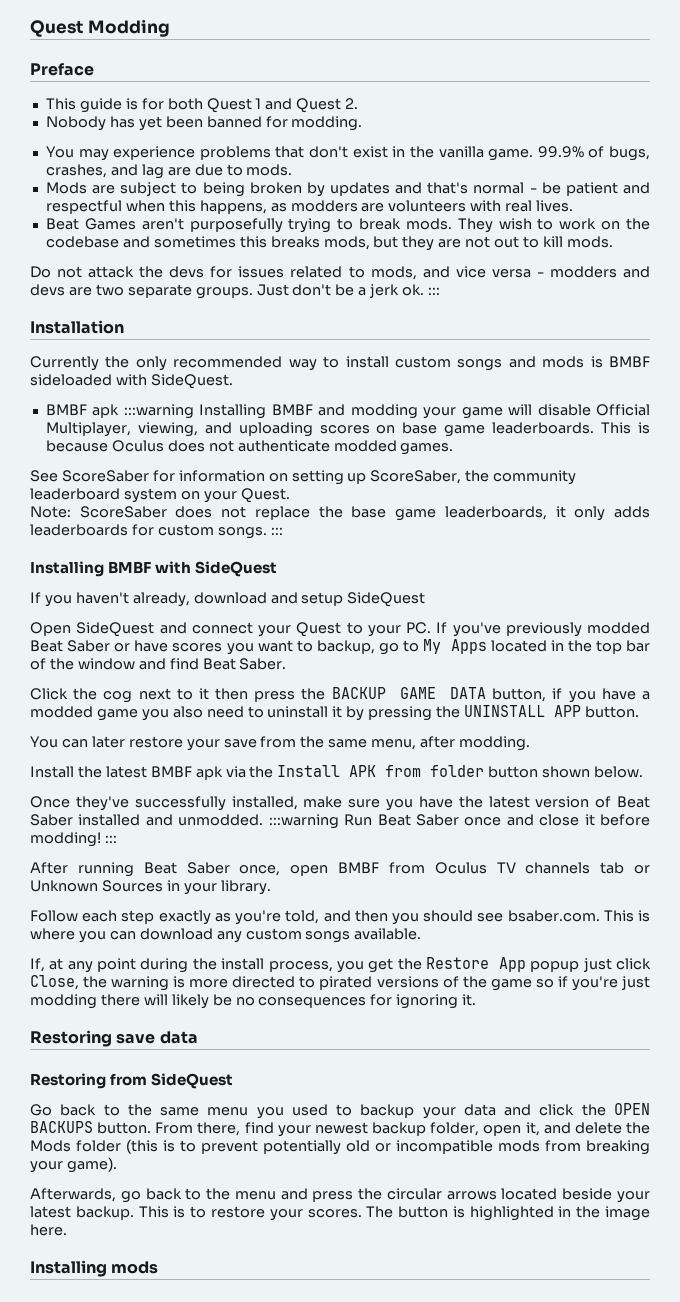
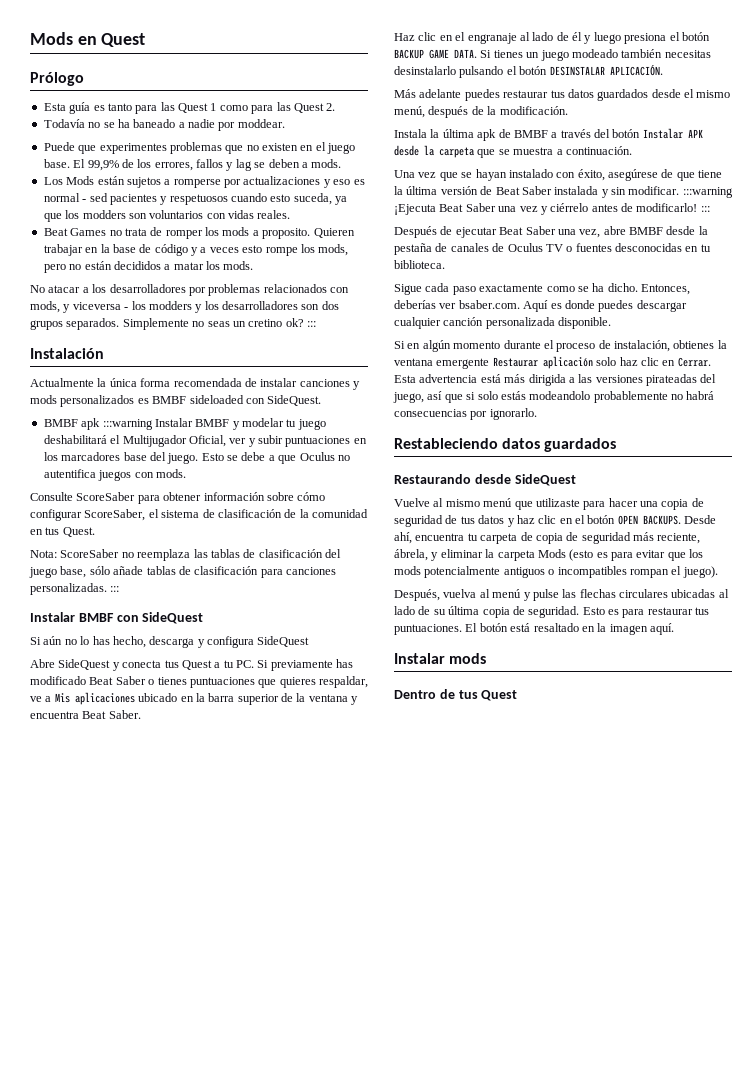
- Quest Modding
- Preface
- This guide is for both Quest 1 and Quest 2.
- Nobody has yet been banned for modding.
- You may experience problems that don't exist in the vanilla game. 99.9% of bugs, crashes, and lag are due to mods.
- Mods are subject to being broken by updates and that's normal - be patient and respectful when this happens, as modders are volunteers with real lives.
- Beat Games aren't purposefully trying to break mods. They wish to work on the codebase and sometimes this breaks mods, but they are not out to kill mods.
- Do not attack the devs for issues related to mods, and vice versa - modders and devs are two separate groups. Just don't be a jerk ok. :::
- Installation
- Currently the only recommended way to install custom songs and mods is BMBF sideloaded with SideQuest.
+ Mods en Quest
+ Prólogo
+ Esta guía es tanto para las Quest 1 como para las Quest 2.
+ Todavía no se ha baneado a nadie por moddear.
+ Puede que experimentes problemas que no existen en el juego base. El 99,9% de los errores, fallos y lag se deben a mods.
+ Los Mods están sujetos a romperse por actualizaciones y eso es normal - sed pacientes y respetuosos cuando esto suceda, ya que los modders son voluntarios con vidas reales.
+ Beat Games no trata de romper los mods a proposito. Quieren trabajar en la base de código y a veces esto rompe los mods, pero no están decididos a matar los mods.
+ No atacar a los desarrolladores por problemas relacionados con mods, y viceversa - los modders y los desarrolladores son dos grupos separados. Simplemente no seas un cretino ok? :::
+ Instalación
+ Actualmente la única forma recomendada de instalar canciones y mods personalizados es BMBF sideloaded con SideQuest.
- BMBF apk :::warning Installing BMBF and modding your game will disable Official Multiplayer, viewing, and uploading scores on base game leaderboards. This is because Oculus does not authenticate modded games.
- See ScoreSaber for information on setting up ScoreSaber, the community leaderboard system on your Quest.
- Note: ScoreSaber does not replace the base game leaderboards, it only adds leaderboards for custom songs. :::
- Installing BMBF with SideQuest
- If you haven't already, download and setup SideQuest
- Open SideQuest and connect your Quest to your PC. If you've previously modded Beat Saber or have scores you want to backup, go to My Apps located in the top bar of the window and find Beat Saber.
- Click the cog next to it then press the BACKUP GAME DATA button, if you have a modded game you also need to uninstall it by pressing the UNINSTALL APP button.
- You can later restore your save from the same menu, after modding.
- Install the latest BMBF apk via the Install APK from folder button shown below.
- Once they've successfully installed, make sure you have the latest version of Beat Saber installed and unmodded. :::warning Run Beat Saber once and close it before modding! :::
- After running Beat Saber once, open BMBF from Oculus TV channels tab or Unknown Sources in your library.
- Follow each step exactly as you're told, and then you should see bsaber.com. This is where you can download any custom songs available.
- If, at any point during the install process, you get the Restore App popup just click Close, the warning is more directed to pirated versions of the game so if you're just modding there will likely be no consequences for ignoring it.
- Restoring save data
- Restoring from SideQuest
- Go back to the same menu you used to backup your data and click the OPEN BACKUPS button. From there, find your newest backup folder, open it, and delete the Mods folder (this is to prevent potentially old or incompatible mods from breaking your game).
- Afterwards, go back to the menu and press the circular arrows located beside your latest backup. This is to restore your scores. The button is highlighted in the image here.
- Installing mods
+ BMBF apk :::warning Instalar BMBF y modelar tu juego deshabilitará el Multijugador Oficial, ver y subir puntuaciones en los marcadores base del juego. Esto se debe a que Oculus no autentifica juegos con mods.
+ Consulte ScoreSaber para obtener información sobre cómo configurar ScoreSaber, el sistema de clasificación de la comunidad en tus Quest.
+ Nota: ScoreSaber no reemplaza las tablas de clasificación del juego base, sólo añade tablas de clasificación para canciones personalizadas. :::
+ Instalar BMBF con SideQuest
+ Si aún no lo has hecho, descarga y configura SideQuest
+ Abre SideQuest y conecta tus Quest a tu PC. Si previamente has modificado Beat Saber o tienes puntuaciones que quieres respaldar, ve a Mis aplicaciones ubicado en la barra superior de la ventana y encuentra Beat Saber.
+ Haz clic en el engranaje al lado de él y luego presiona el botón BACKUP GAME DATA. Si tienes un juego modeado también necesitas desinstalarlo pulsando el botón DESINSTALAR APLICACIÓN.
+ Más adelante puedes restaurar tus datos guardados desde el mismo menú, después de la modificación.
+ Instala la última apk de BMBF a través del botón Instalar APK desde la carpeta que se muestra a continuación.
+ Una vez que se hayan instalado con éxito, asegúrese de que tiene la última versión de Beat Saber instalada y sin modificar. :::warning ¡Ejecuta Beat Saber una vez y ciérrelo antes de modificarlo! :::
+ Después de ejecutar Beat Saber una vez, abre BMBF desde la pestaña de canales de Oculus TV o fuentes desconocidas en tu biblioteca.
+ Sigue cada paso exactamente como se ha dicho. Entonces, deberías ver bsaber.com. Aquí es donde puedes descargar cualquier canción personalizada disponible.
+ Si en algún momento durante el proceso de instalación, obtienes la ventana emergente Restaurar aplicación solo haz clic en Cerrar. Esta advertencia está más dirigida a las versiones pirateadas del juego, así que si solo estás modeandolo probablemente no habrá consecuencias por ignorarlo.
+ Restableciendo datos guardados
+ Restaurando desde SideQuest
+ Vuelve al mismo menú que utilizaste para hacer una copia de seguridad de tus datos y haz clic en el botón OPEN BACKUPS. Desde ahí, encuentra tu carpeta de copia de seguridad más reciente, ábrela, y eliminar la carpeta Mods (esto es para evitar que los mods potencialmente antiguos o incompatibles rompan el juego).
+ Después, vuelva al menú y pulse las flechas circulares ubicadas al lado de su última copia de seguridad. Esto es para restaurar tus puntuaciones. El botón está resaltado en la imagen aquí.
+ Instalar mods
+ Dentro de tus Quest

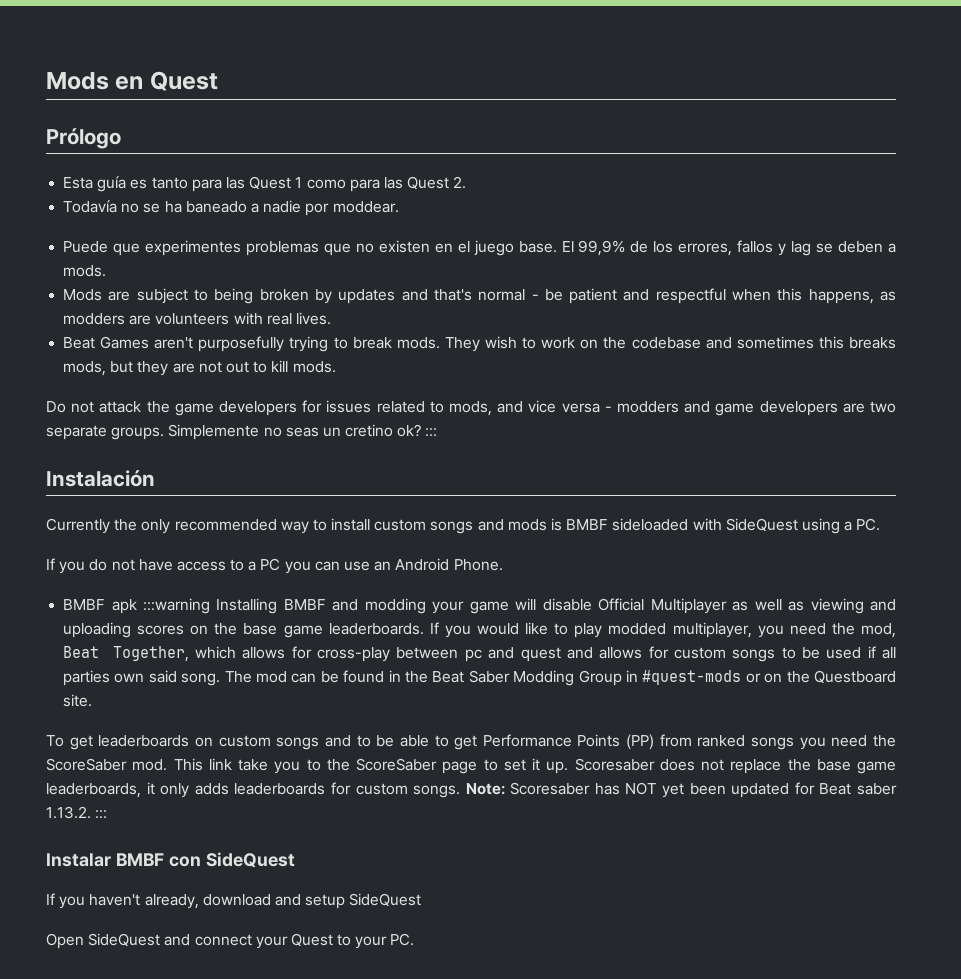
- Los Mods están sujetos a romperse por actualizaciones y eso es normal - sed pacientes y respetuosos cuando esto suceda, ya que los modders son voluntarios con vidas reales.
- Beat Games no trata de romper los mods a proposito. Quieren trabajar en la base de código y a veces esto rompe los mods, pero no están decididos a matar los mods.
- No atacar a los desarrolladores por problemas relacionados con mods, y viceversa - los modders y los desarrolladores son dos grupos separados.
+ Mods are subject to being broken by updates and that's normal - be patient and respectful when this happens, as modders are volunteers with real lives.
+ Beat Games aren't purposefully trying to break mods. They wish to work on the codebase and sometimes this breaks mods, but they are not out to kill mods.
+ Do not attack the game developers for issues related to mods, and vice versa - modders and game developers are two separate groups.
- Actualmente la única forma recomendada de instalar canciones y mods personalizados es BMBF sideloaded con SideQuest.
- BMBF apk :::warning Instalar BMBF y modelar tu juego deshabilitará el Multijugador Oficial, ver y subir puntuaciones en los marcadores base del juego. Esto se debe a que Oculus no autentifica juegos con mods.
- Consulte ScoreSaber para obtener información sobre cómo configurar ScoreSaber, el sistema de clasificación de la comunidad en tus Quest.
- Nota: ScoreSaber no reemplaza las tablas de clasificación del juego base, sólo añade tablas de clasificación para canciones personalizadas. :::
+ Currently the only recommended way to install custom songs and mods is BMBF sideloaded with SideQuest using a PC.
+ If you do not have access to a PC you can use an Android Phone.
+ BMBF apk :::warning Installing BMBF and modding your game will disable Official Multiplayer as well as viewing and uploading scores on the base game leaderboards. If you would like to play modded multiplayer, you need the mod, Beat Together, which allows for cross-play between pc and quest and allows for custom songs to be used if all parties own said song. The mod can be found in the Beat Saber Modding Group in #quest-mods or on the Questboard site.
+ To get leaderboards on custom songs and to be able to get Performance Points (PP) from ranked songs you need the ScoreSaber mod. This link take you to the ScoreSaber page to set it up. Scoresaber does not replace the base game leaderboards, it only adds leaderboards for custom songs. Note: Scoresaber has NOT yet been updated for Beat saber 1.13.2. :::
- Si aún no lo has hecho, descarga y configura SideQuest
- Abre SideQuest y conecta tus Quest a tu PC. Si previamente has modificado Beat Saber o tienes puntuaciones que quieres respaldar, ve a Mis aplicaciones ubicado en la barra superior de la ventana y encuentra Beat Saber.
- Haz clic en el engranaje al lado de él y luego presiona el botón BACKUP GAME DATA. Si tienes un juego modeado también necesitas desinstalarlo pulsando el botón DESINSTALAR APLICACIÓN.
- Más adelante puedes restaurar tus datos guardados desde el mismo menú, después de la modificación.
- Instala la última apk de BMBF a través del botón Instalar APK desde la carpeta que se muestra a continuación.
- Una vez que se hayan instalado con éxito, asegúrese de que tiene la última versión de Beat Saber instalada y sin modificar. :::warning ¡Ejecuta Beat Saber una vez y ciérrelo antes de modificarlo! :::
- Después de ejecutar Beat Saber una vez, abre BMBF desde la pestaña de canales de Oculus TV o fuentes desconocidas en tu biblioteca.
- Sigue cada paso exactamente como se ha dicho. Entonces, deberías ver bsaber.com. Aquí es donde puedes descargar cualquier canción personalizada disponible.
- Si en algún momento durante el proceso de instalación, obtienes la ventana emergente Restaurar aplicación solo haz clic en Cerrar. Esta advertencia está más dirigida a las versiones pirateadas del juego, así que si solo estás modeandolo probablemente no habrá consecuencias por ignorarlo.
- Restableciendo datos guardados
- Restaurando desde SideQuest
- Vuelve al mismo menú que utilizaste para hacer una copia de seguridad de tus datos y haz clic en el botón OPEN BACKUPS. Desde ahí, encuentra tu carpeta de copia de seguridad más reciente, ábrela, y eliminar la carpeta Mods (esto es para evitar que los mods potencialmente antiguos o incompatibles rompan el juego).
- Después, vuelva al menú y pulse las flechas circulares ubicadas al lado de su última copia de seguridad. Esto es para restaurar tus puntuaciones. El botón está resaltado en la imagen aquí.
- Instalar mods
- Dentro de tus Quest
+ If you haven't already, download and setup SideQuest
+ Open SideQuest and connect your Quest to your PC.

